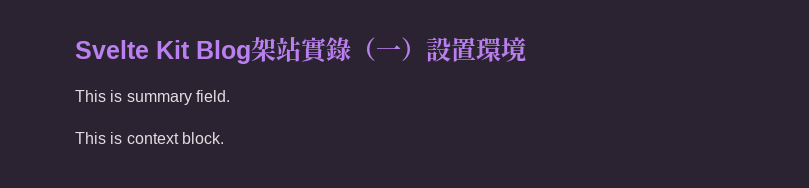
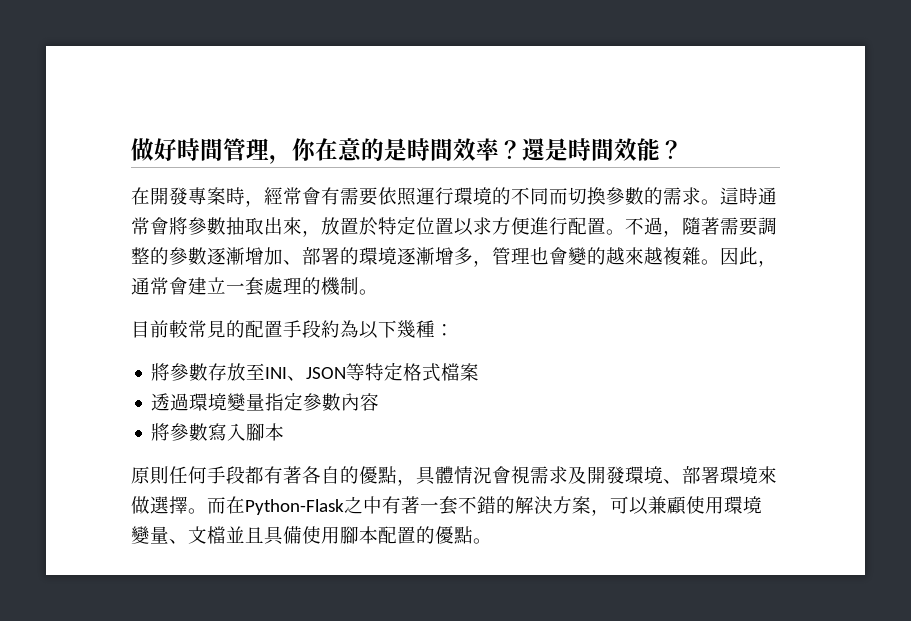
- Svelte Kit Blog架站實錄（一）設置環境
- This is summary field.
- This is context block.
+ 做好時間管理，你在意的是時間效率？還是時間效能？
+ 在開發專案時，經常會有需要依照運行環境的不同而切換參數的需求。這時通常會將參數抽取出來，放置於特定位置以求方便進行配置。不過，隨著需要調整的參數逐漸增加、部署的環境逐漸增多，管理也會變的越來越複雜。因此，通常會建立一套處理的機制。
+ 目前較常見的配置手段約為以下幾種：
+ 將參數存放至INI、JSON等特定格式檔案
+ 透過環境變量指定參數內容
+ 將參數寫入腳本
+ 原則任何手段都有著各自的優點，具體情況會視需求及開發環境、部署環境來做選擇。而在Python-Flask之中有著一套不錯的解決方案，可以兼顧使用環境變量、文檔並且具備使用腳本配置的優點。

